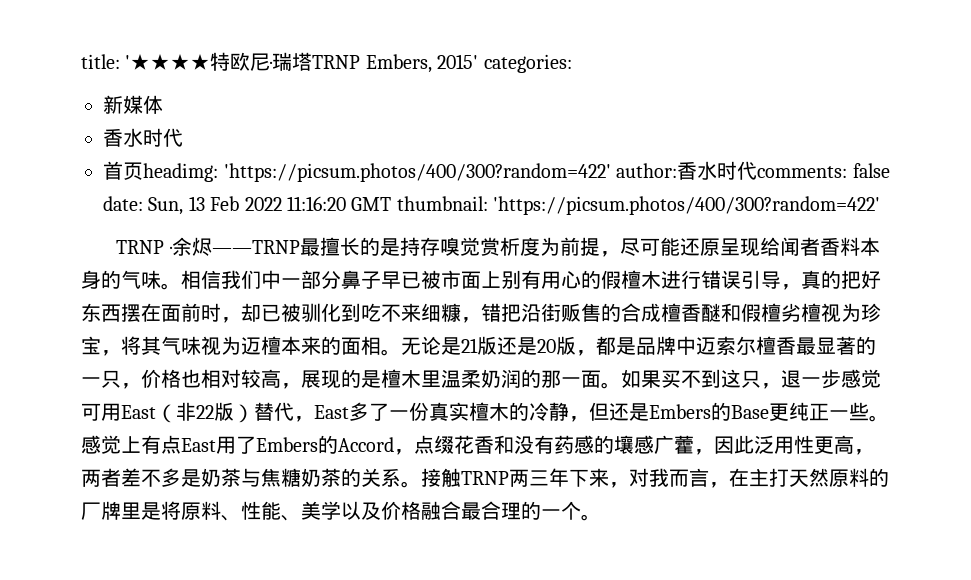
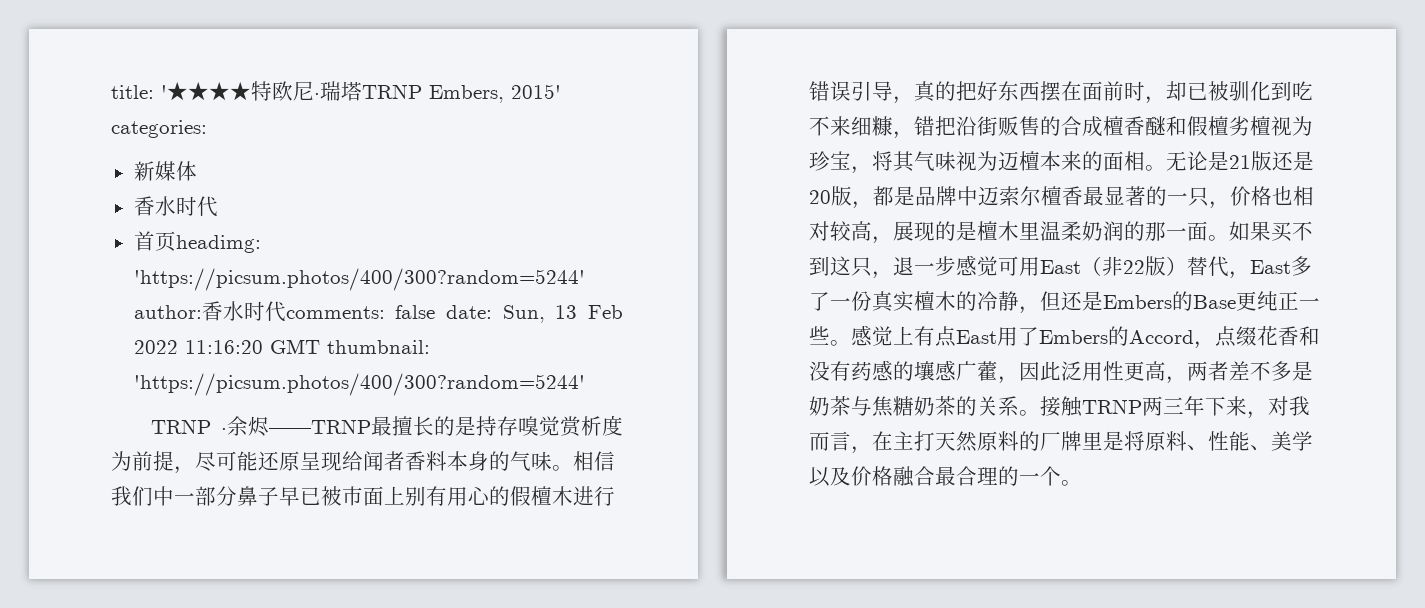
- 首页headimg: 'https://picsum.photos/400/300?random=422' author:香水时代comments: false date: Sun, 13 Feb 2022 11:16:20 GMT thumbnail: 'https://picsum.photos/400/300?random=422'
+ 首页headimg: 'https://picsum.photos/400/300?random=5244' author:香水时代comments: false date: Sun, 13 Feb 2022 11:16:20 GMT thumbnail: 'https://picsum.photos/400/300?random=5244'

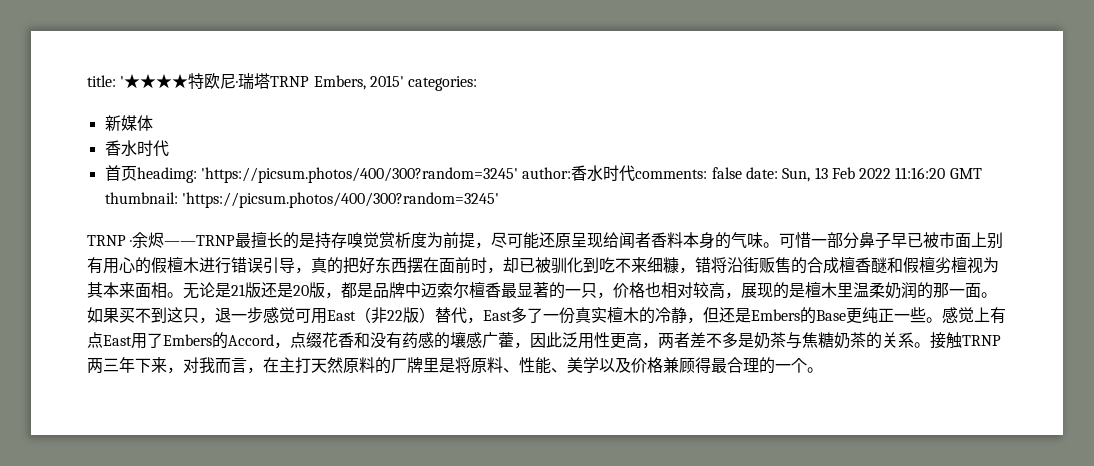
- 首页headimg: 'https://picsum.photos/400/300?random=5244' author:香水时代comments: false date: Sun, 13 Feb 2022 11:16:20 GMT thumbnail: 'https://picsum.photos/400/300?random=5244'
+ 首页headimg: 'https://picsum.photos/400/300?random=3245' author:香水时代comments: false date: Sun, 13 Feb 2022 11:16:20 GMT thumbnail: 'https://picsum.photos/400/300?random=3245'
- 相信我们中一部分鼻子早已被市面上别有用心的假檀木进行错误引导，真的把好东西摆在面前时，却已被驯化到吃不来细糠，错把沿街贩售的合成檀香醚和假檀劣檀视为珍宝，将其气味视为迈檀本来的面相。
+ 可惜一部分鼻子早已被市面上别有用心的假檀木进行错误引导，真的把好东西摆在面前时，却已被驯化到吃不来细糠，错将沿街贩售的合成檀香醚和假檀劣檀视为其本来面相。
- 接触TRNP两三年下来，对我而言，在主打天然原料的厂牌里是将原料、性能、美学以及价格融合最合理的一个。
+ 接触TRNP两三年下来，对我而言，在主打天然原料的厂牌里是将原料、性能、美学以及价格兼顾得最合理的一个。

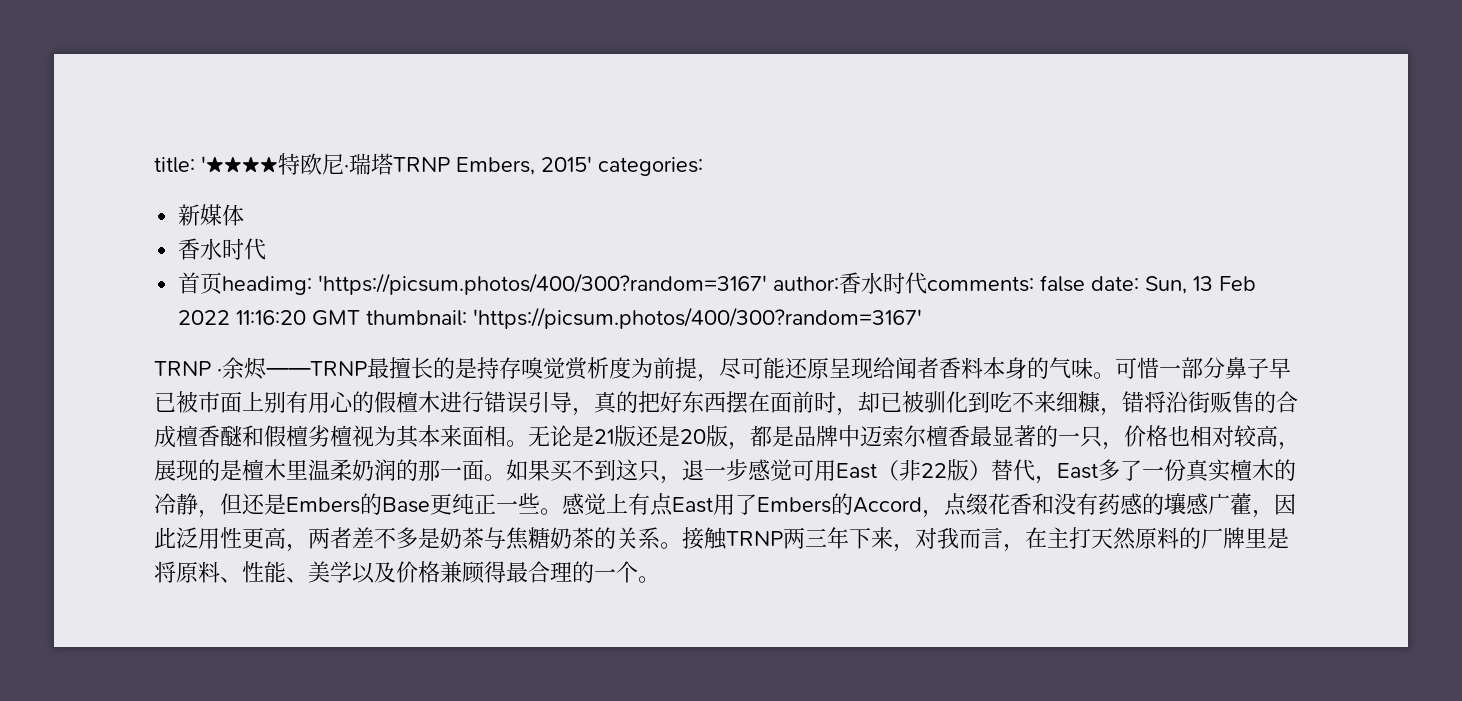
- 首页headimg: 'https://picsum.photos/400/300?random=3245' author:香水时代comments: false date: Sun, 13 Feb 2022 11:16:20 GMT thumbnail: 'https://picsum.photos/400/300?random=3245'
+ 首页headimg: 'https://picsum.photos/400/300?random=3167' author:香水时代comments: false date: Sun, 13 Feb 2022 11:16:20 GMT thumbnail: 'https://picsum.photos/400/300?random=3167'

